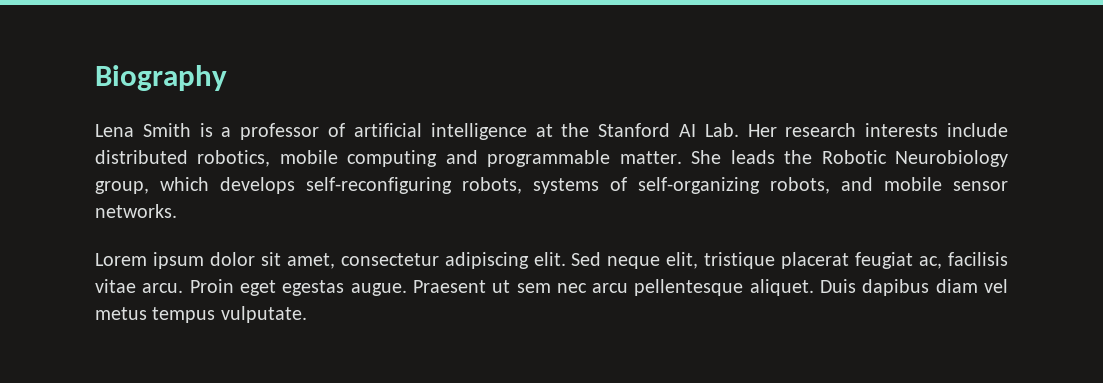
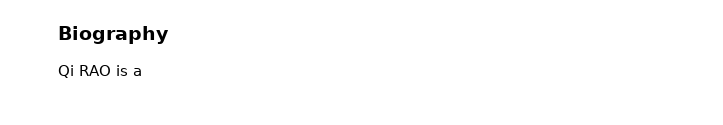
- Lena Smith is a professor of artificial intelligence at the Stanford AI Lab. Her research interests include distributed robotics, mobile computing and programmable matter. She leads the Robotic Neurobiology group, which develops self-reconfiguring robots, systems of self-organizing robots, and mobile sensor networks.
- Lorem ipsum dolor sit amet, consectetur adipiscing elit. Sed neque elit, tristique placerat feugiat ac, facilisis vitae arcu. Proin eget egestas augue. Praesent ut sem nec arcu pellentesque aliquet. Duis dapibus diam vel metus tempus vulputate.
+ Qi RAO is a

